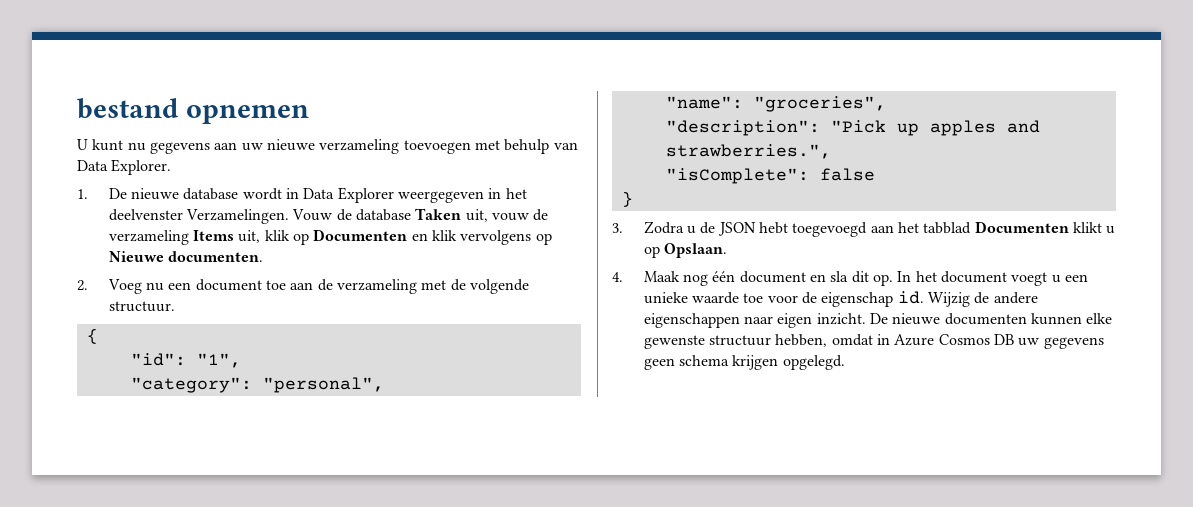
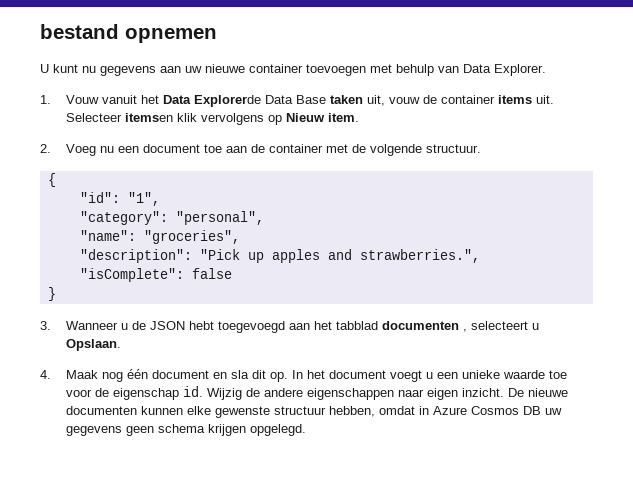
- U kunt nu gegevens aan uw nieuwe verzameling toevoegen met behulp van Data Explorer.
+ U kunt nu gegevens aan uw nieuwe container toevoegen met behulp van Data Explorer.
- 1. De nieuwe database wordt in Data Explorer weergegeven in het deelvenster Verzamelingen. Vouw de database Taken uit, vouw de verzameling Items uit, klik op Documenten en klik vervolgens op Nieuwe documenten.
+ 1. Vouw vanuit het Data Explorerde Data Base taken uit, vouw de container items uit. Selecteer itemsen klik vervolgens op Nieuw item.
- 2. Voeg nu een document toe aan de verzameling met de volgende structuur.
+ 2. Voeg nu een document toe aan de container met de volgende structuur.
- 3. Zodra u de JSON hebt toegevoegd aan het tabblad Documenten klikt u op Opslaan.
+ 3. Wanneer u de JSON hebt toegevoegd aan het tabblad documenten , selecteert u Opslaan.

